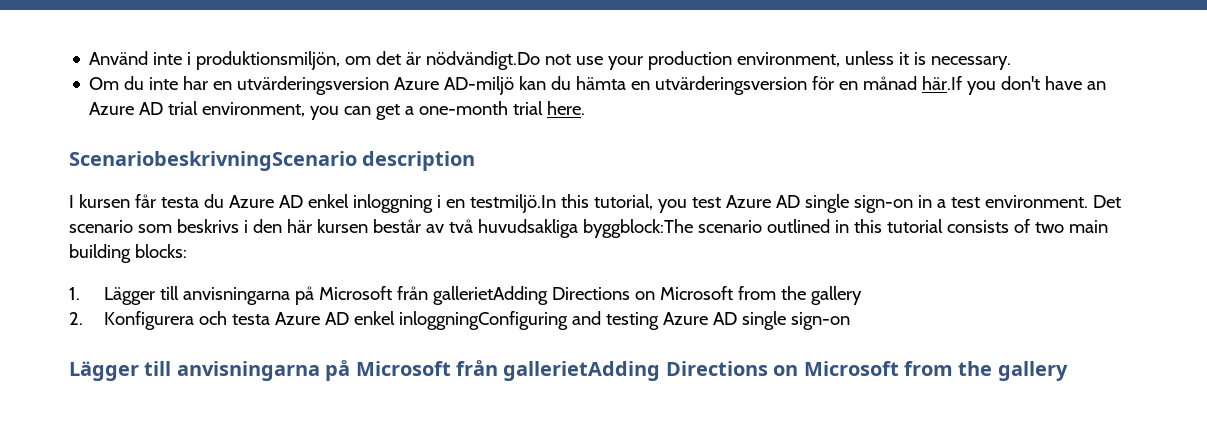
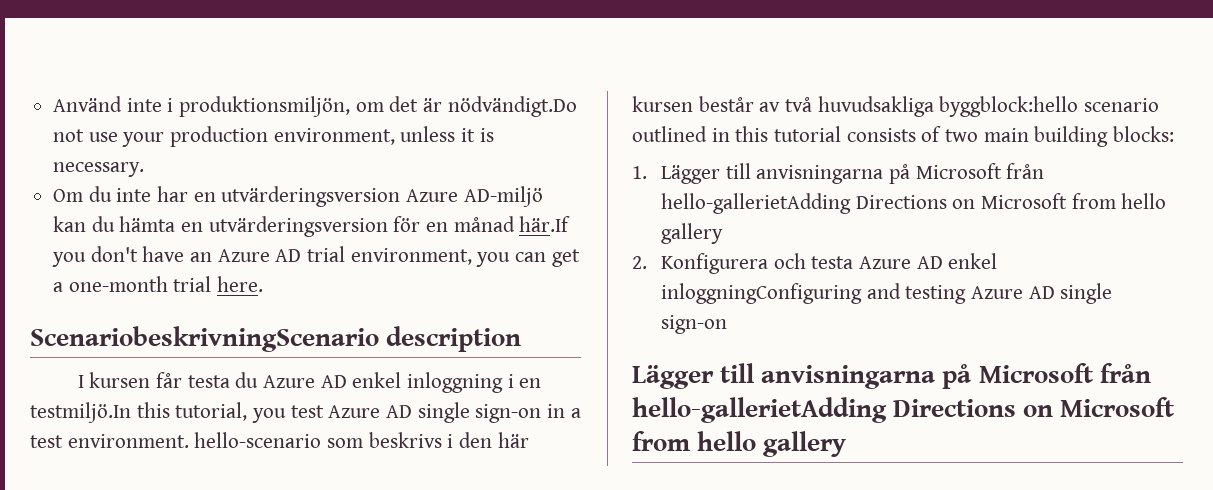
- I kursen får testa du Azure AD enkel inloggning i en testmiljö.In this tutorial, you test Azure AD single sign-on in a test environment. Det scenario som beskrivs i den här kursen består av två huvudsakliga byggblock:The scenario outlined in this tutorial consists of two main building blocks:
+ I kursen får testa du Azure AD enkel inloggning i en testmiljö.In this tutorial, you test Azure AD single sign-on in a test environment. hello-scenario som beskrivs i den här kursen består av två huvudsakliga byggblock:hello scenario outlined in this tutorial consists of two main building blocks:
- 1. Lägger till anvisningarna på Microsoft från gallerietAdding Directions on Microsoft from the gallery
+ 1. Lägger till anvisningarna på Microsoft från hello-gallerietAdding Directions on Microsoft from hello gallery
  2. Konfigurera och testa Azure AD enkel inloggningConfiguring and testing Azure AD single sign-on
- Lägger till anvisningarna på Microsoft från gallerietAdding Directions on Microsoft from the gallery
+ Lägger till anvisningarna på Microsoft från hello-gallerietAdding Directions on Microsoft from hello gallery

